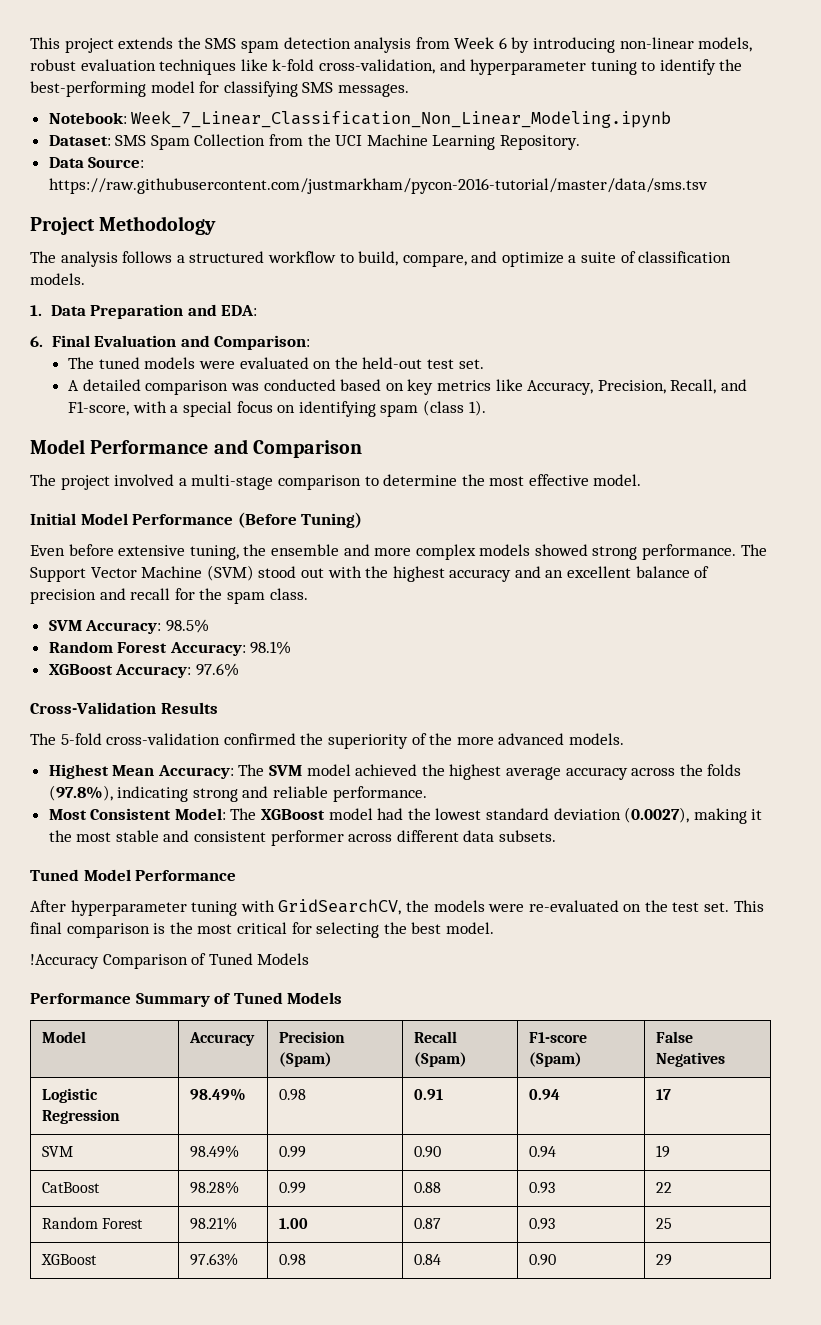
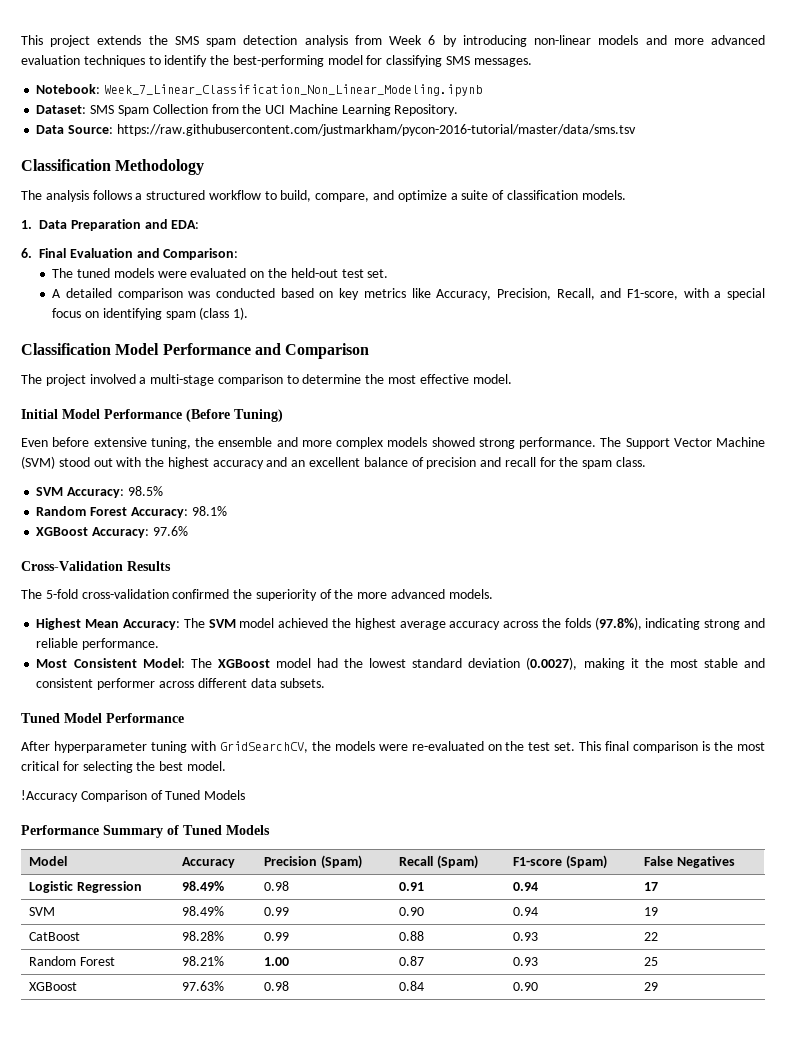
- This project extends the SMS spam detection analysis from Week 6 by introducing non-linear models, robust evaluation techniques like k-fold cross-validation, and hyperparameter tuning to identify the best-performing model for classifying SMS messages.
+ This project extends the SMS spam detection analysis from Week 6 by introducing non-linear models and more advanced evaluation techniques to identify the best-performing model for classifying SMS messages.
- Project Methodology
+ Classification Methodology
- Model Performance and Comparison
+ Classification Model Performance and Comparison

